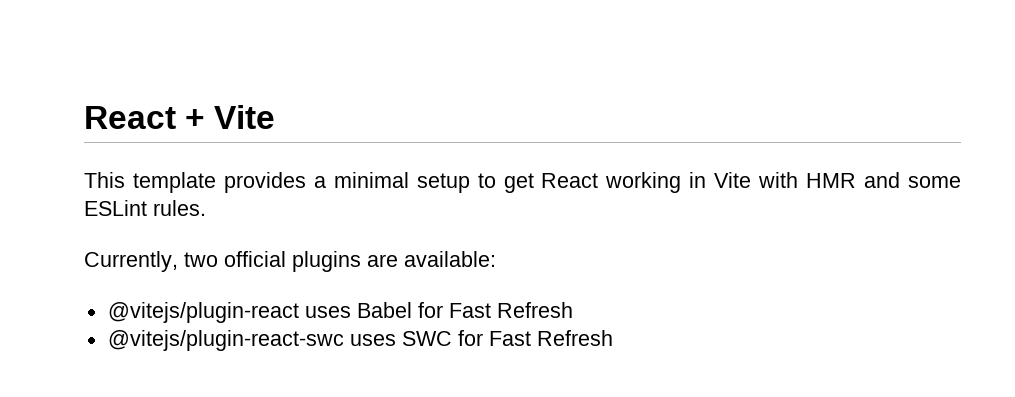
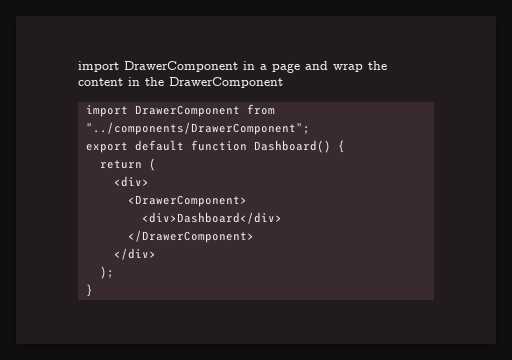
- React + Vite
- This template provides a minimal setup to get React working in Vite with HMR and some ESLint rules.
- Currently, two official plugins are available:
- @vitejs/plugin-react uses Babel for Fast Refresh
- @vitejs/plugin-react-swc uses SWC for Fast Refresh
+ import DrawerComponent in a page and wrap the content in the DrawerComponent
+ import DrawerComponent from "../components/DrawerComponent";
+ export default function Dashboard() {
+ return (
+ <div>
+ <DrawerComponent>
+ <div>Dashboard</div>
+ </DrawerComponent>
+ </div>
+ );
+ }

